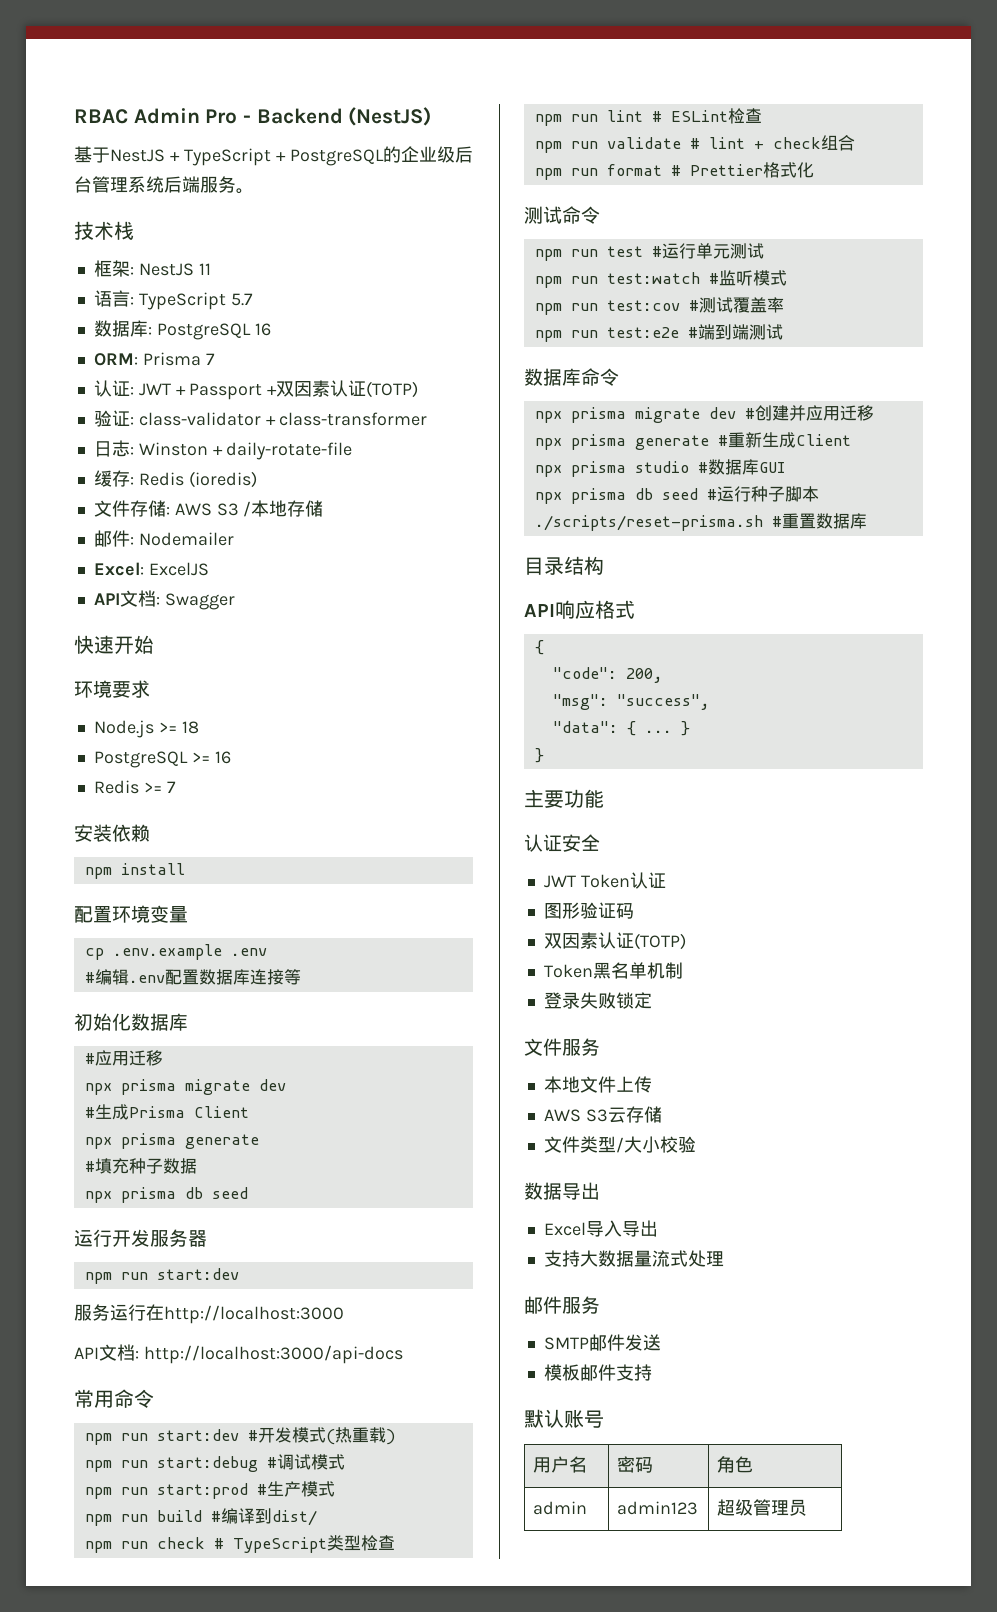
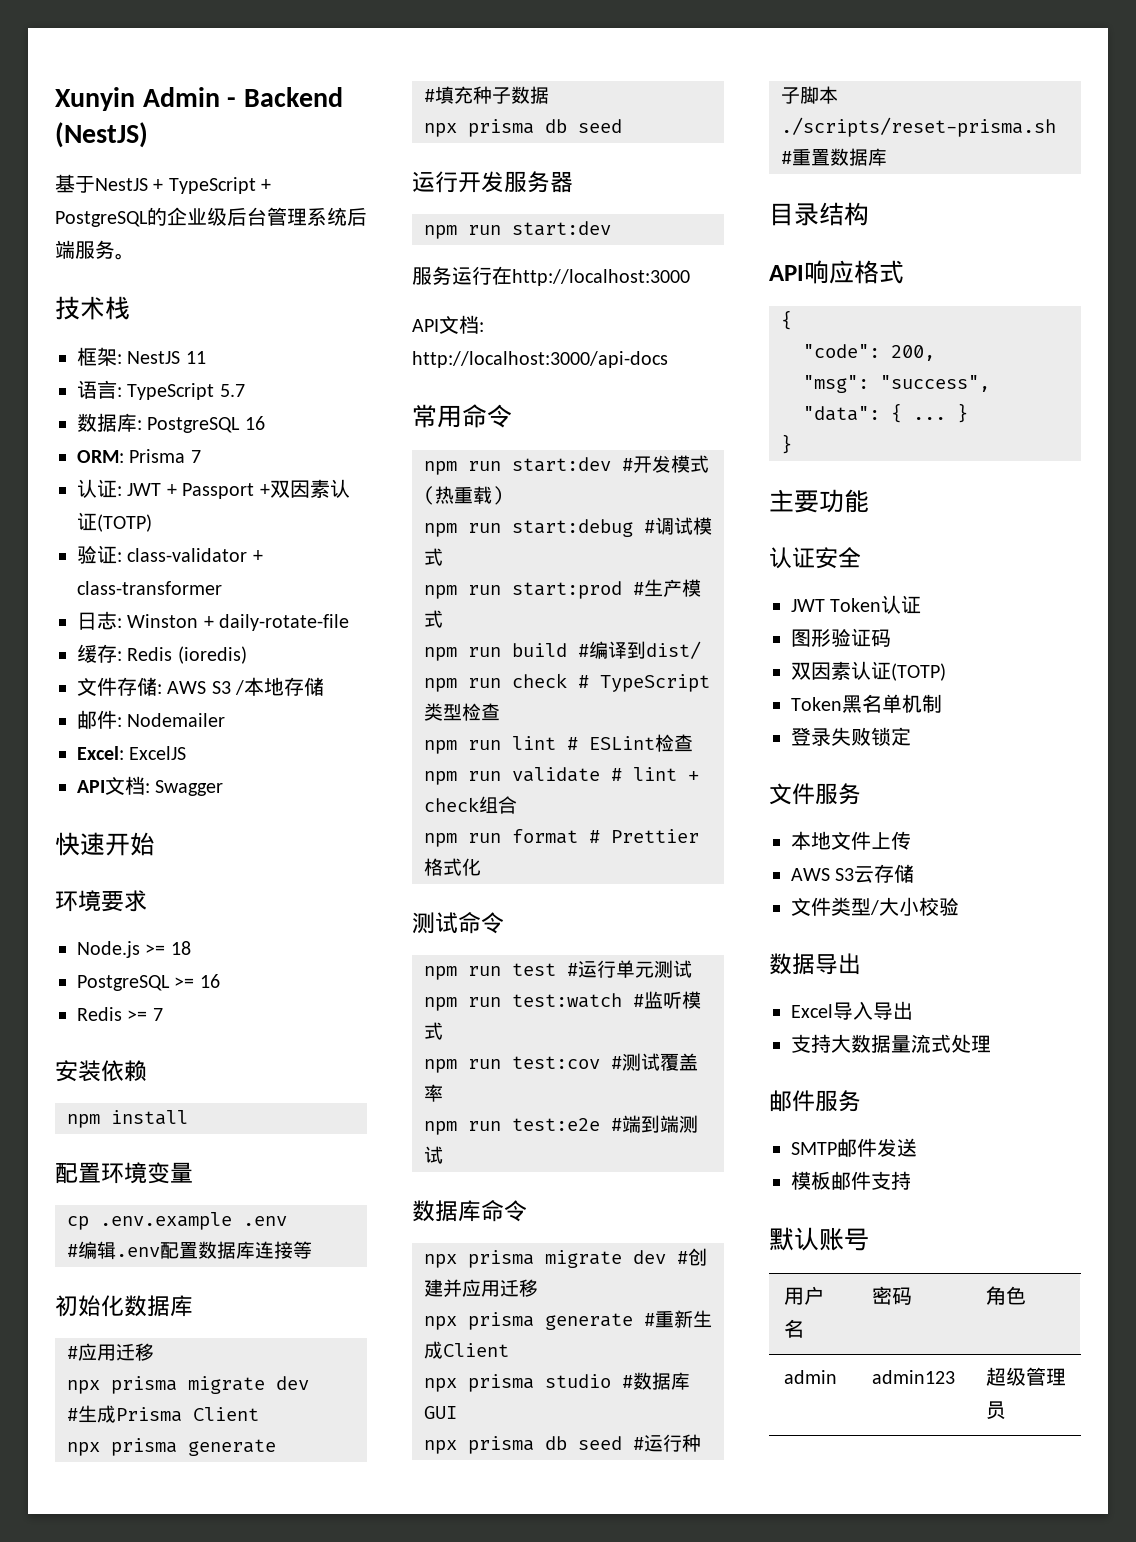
- RBAC Admin Pro - Backend (NestJS)
+ Xunyin Admin - Backend (NestJS)

